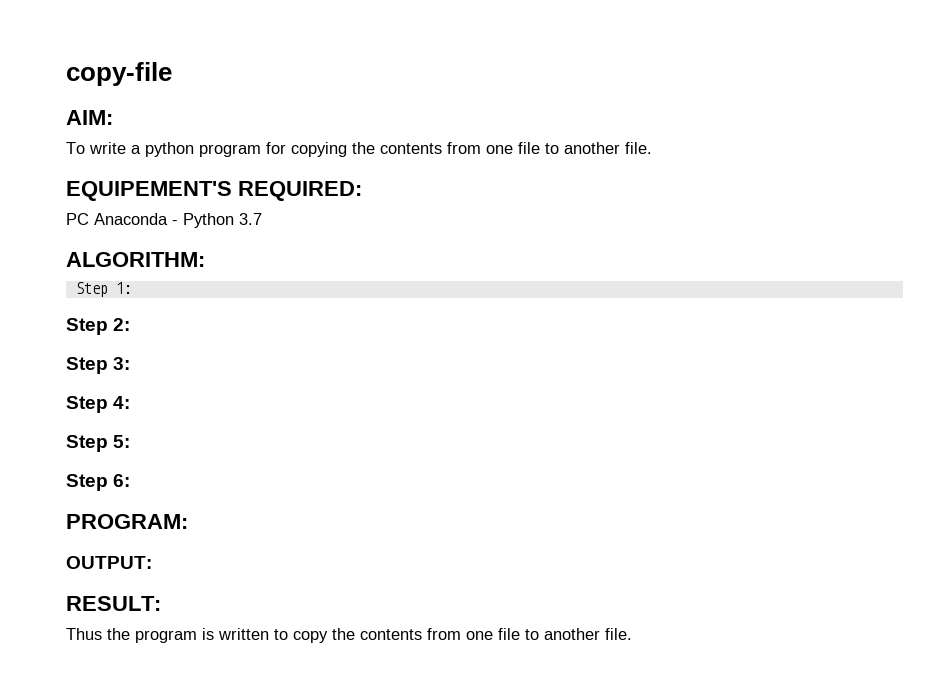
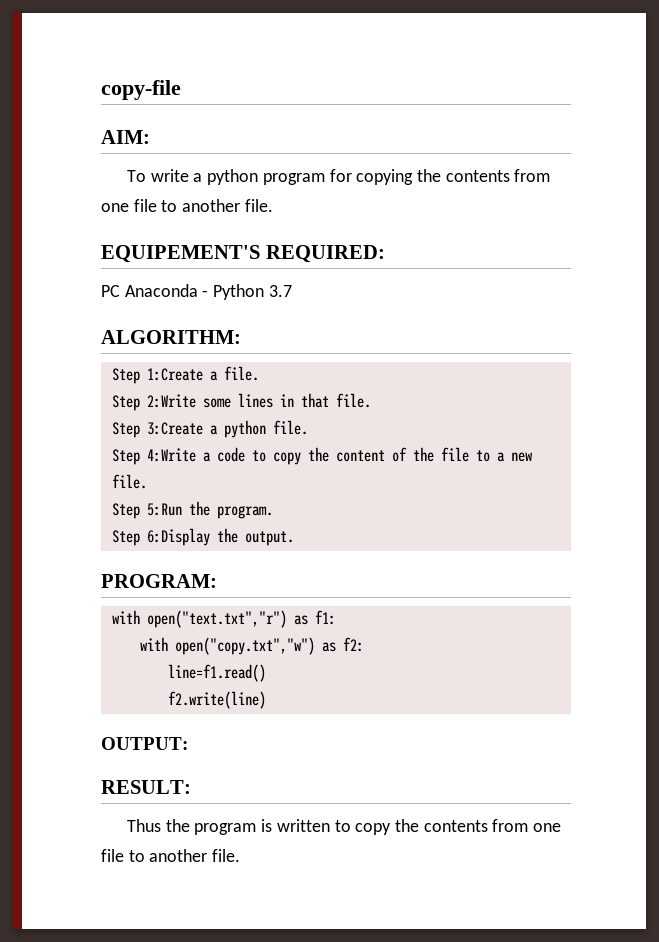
- Step 1:
- Step 2:
- Step 3:
- Step 4:
- Step 5:
- Step 6:
+ Step 1:Create a file.
+ Step 2:Write some lines in that file.
+ Step 3:Create a python file.
+ Step 4:Write a code to copy the content of the file to a new file.
+ Step 5:Run the program.
+ Step 6:Display the output.
  PROGRAM:
+ with open("text.txt","r") as f1:
+ with open("copy.txt","w") as f2:
+ line=f1.read()
+ f2.write(line)

